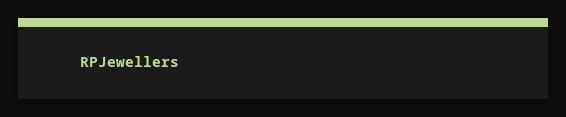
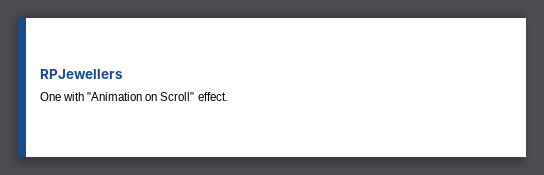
+ One with "Animation on Scroll" effect.

